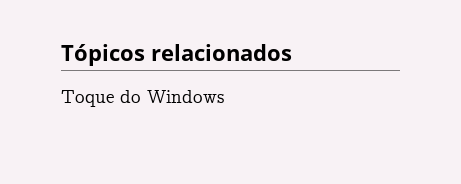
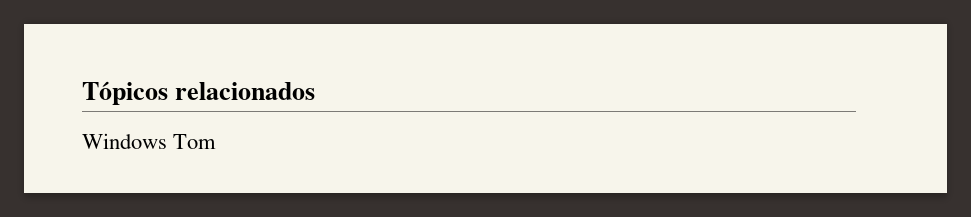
- Toque do Windows
+ Windows Tom

